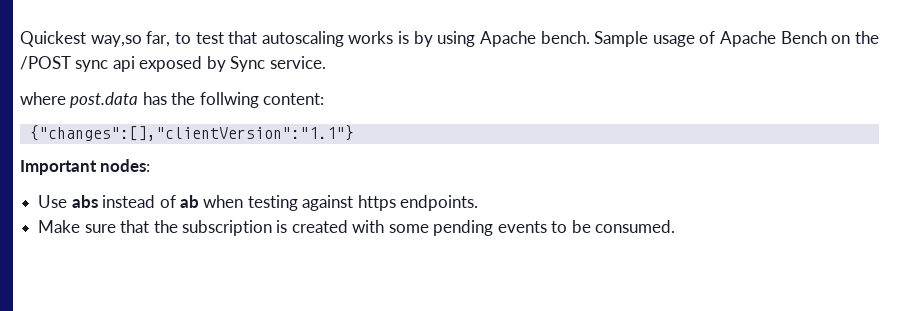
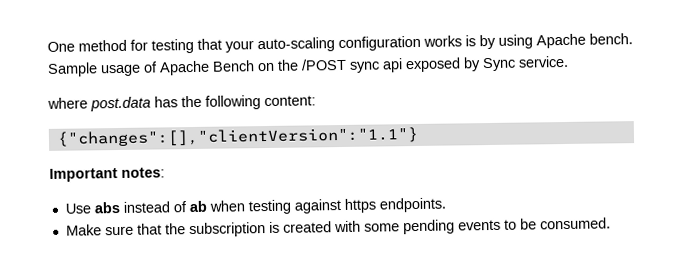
- Quickest way,so far, to test that autoscaling works is by using Apache bench.
+ One method for testing that your auto-scaling configuration works is by using Apache bench.
- where post.data has the follwing content:
+ where post.data has the following content:
- Important nodes:
+ Important notes:

